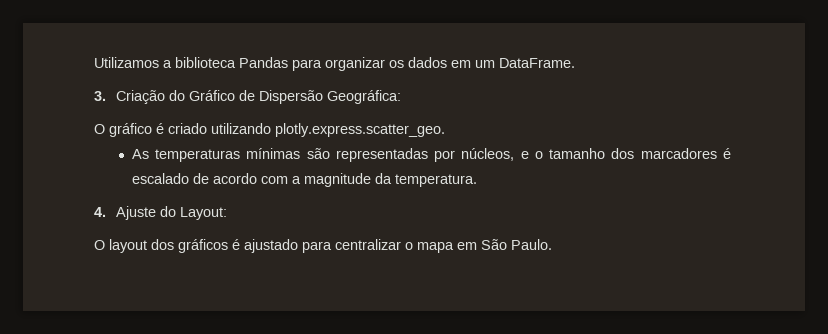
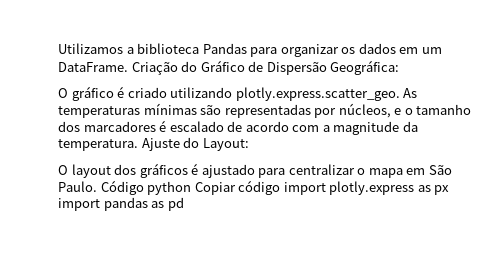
- Utilizamos a biblioteca Pandas para organizar os dados em um DataFrame.
- 3. Criação do Gráfico de Dispersão Geográfica:
+ Utilizamos a biblioteca Pandas para organizar os dados em um DataFrame. Criação do Gráfico de Dispersão Geográfica:
- O gráfico é criado utilizando plotly.express.scatter_geo.
- As temperaturas mínimas são representadas por núcleos, e o tamanho dos marcadores é escalado de acordo com a magnitude da temperatura.
- 4. Ajuste do Layout:
+ O gráfico é criado utilizando plotly.express.scatter_geo. As temperaturas mínimas são representadas por núcleos, e o tamanho dos marcadores é escalado de acordo com a magnitude da temperatura. Ajuste do Layout:
+ Código python Copiar código import plotly.express as px import pandas as pd

